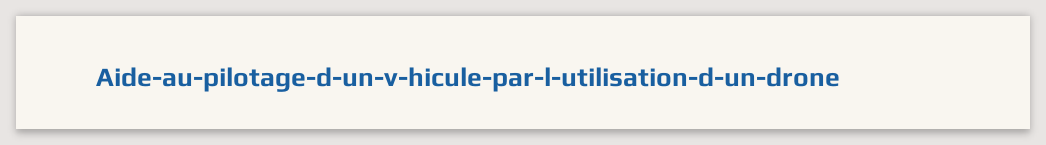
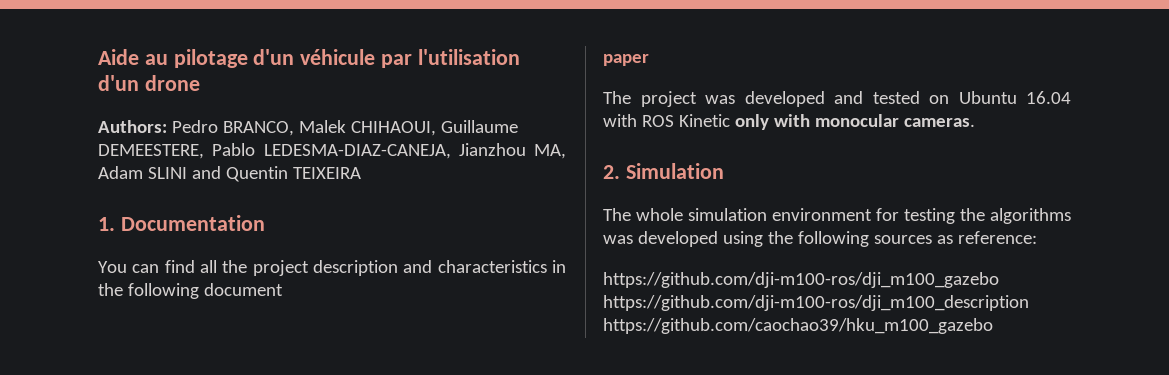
- Aide-au-pilotage-d-un-v-hicule-par-l-utilisation-d-un-drone
+ Aide au pilotage d'un véhicule par l'utilisation d'un drone
+ Authors: Pedro BRANCO, Malek CHIHAOUI, Guillaume DEMEESTERE, Pablo LEDESMA-DIAZ-CANEJA, Jianzhou MA, Adam SLINI and Quentin TEIXEIRA
+ 1. Documentation
+ You can find all the project description and characteristics in the following document
+ paper
+ The project was developed and tested on Ubuntu 16.04 with ROS Kinetic only with monocular cameras.
+ 2. Simulation
+ The whole simulation environment for testing the algorithms was developed using the following sources as reference:
+ https://github.com/dji-m100-ros/dji_m100_gazebo https://github.com/dji-m100-ros/dji_m100_description https://github.com/caochao39/hku_m100_gazebo

